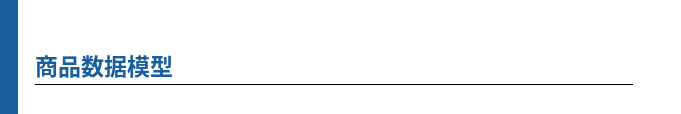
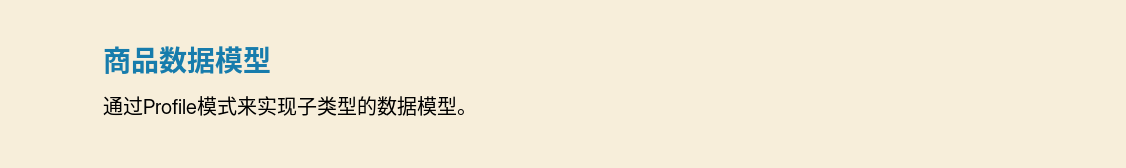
+ 通过Profile模式来实现子类型的数据模型。

